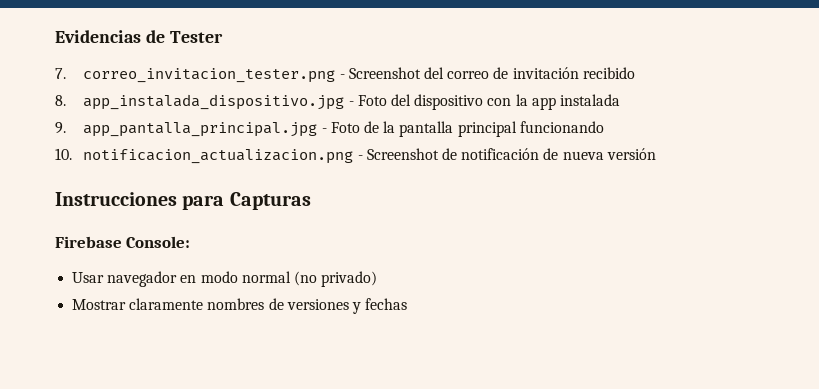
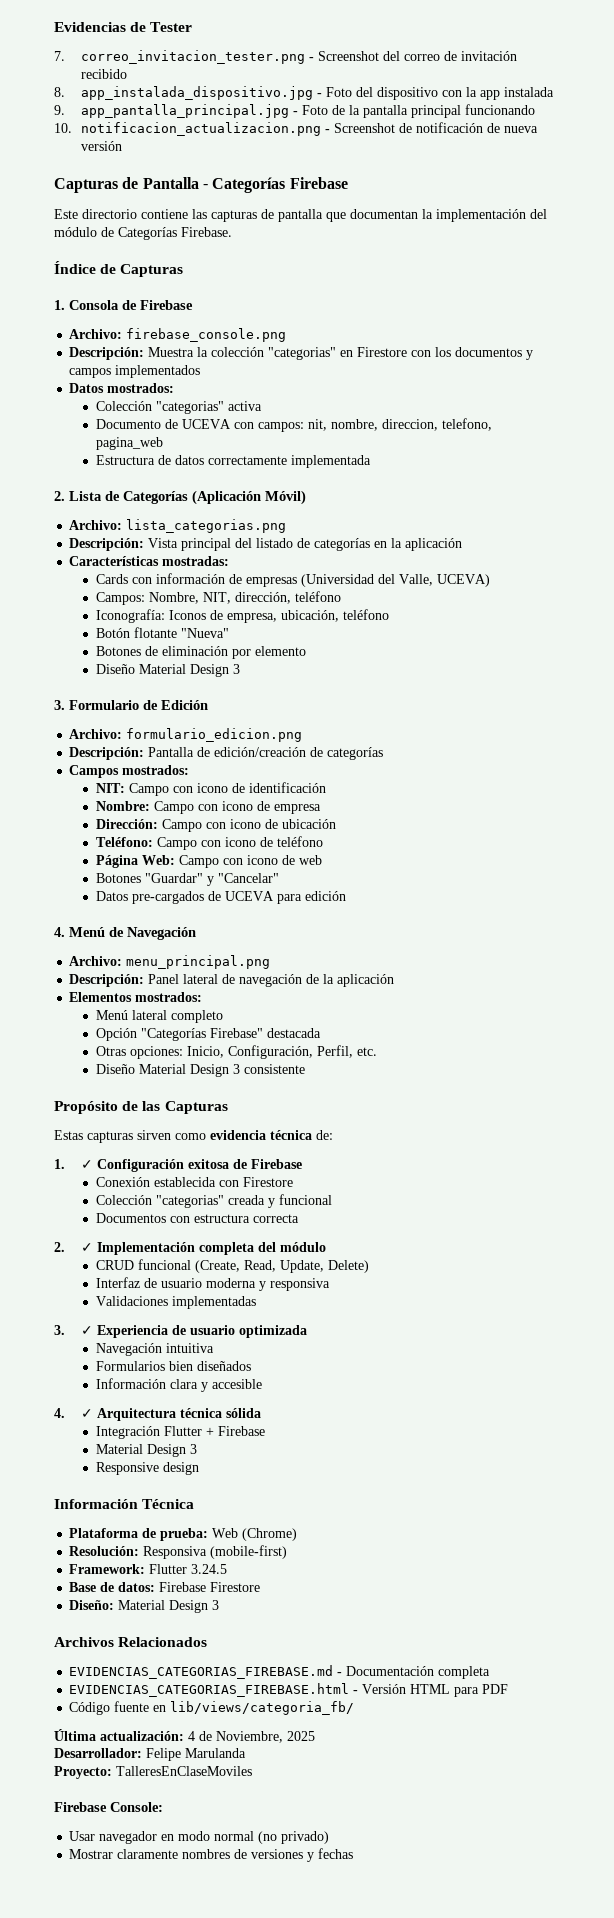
- Instrucciones para Capturas
+ Capturas de Pantalla - Categorías Firebase
+ Este directorio contiene las capturas de pantalla que documentan la implementación del módulo de Categorías Firebase.
+ Índice de Capturas
+ 1. Consola de Firebase
+ Archivo: firebase_console.png
+ Descripción: Muestra la colección "categorias" en Firestore con los documentos y campos implementados
+ Datos mostrados:
+ Colección "categorias" activa
+ Documento de UCEVA con campos: nit, nombre, direccion, telefono, pagina_web
+ Estructura de datos correctamente implementada
+ 2. Lista de Categorías (Aplicación Móvil)
+ Archivo: lista_categorias.png
+ Descripción: Vista principal del listado de categorías en la aplicación
+ Características mostradas:
+ Cards con información de empresas (Universidad del Valle, UCEVA)
+ Campos: Nombre, NIT, dirección, teléfono
+ Iconografía: Iconos de empresa, ubicación, teléfono
+ Botón flotante "Nueva"
+ Botones de eliminación por elemento
+ Diseño Material Design 3
+ 3. Formulario de Edición
+ Archivo: formulario_edicion.png
+ Descripción: Pantalla de edición/creación de categorías
+ Campos mostrados:
+ NIT: Campo con icono de identificación
+ Nombre: Campo con icono de empresa
+ Dirección: Campo con icono de ubicación
+ Teléfono: Campo con icono de teléfono
+ Página Web: Campo con icono de web
+ Botones "Guardar" y "Cancelar"
+ Datos pre-cargados de UCEVA para edición
+ 4. Menú de Navegación
+ Archivo: menu_principal.png
+ Descripción: Panel lateral de navegación de la aplicación
+ Elementos mostrados:
+ Menú lateral completo
+ Opción "Categorías Firebase" destacada
+ Otras opciones: Inicio, Configuración, Perfil, etc.
+ Diseño Material Design 3 consistente
+ Propósito de las Capturas
+ Estas capturas sirven como evidencia técnica de:
+ 1. ✓ Configuración exitosa de Firebase
+ Conexión establecida con Firestore
+ Colección "categorias" creada y funcional
+ Documentos con estructura correcta
+ 2. ✓ Implementación completa del módulo
+ CRUD funcional (Create, Read, Update, Delete)
+ Interfaz de usuario moderna y responsiva
+ Validaciones implementadas
+ 3. ✓ Experiencia de usuario optimizada
+ Navegación intuitiva
+ Formularios bien diseñados
+ Información clara y accesible
+ 4. ✓ Arquitectura técnica sólida
+ Integración Flutter + Firebase
+ Material Design 3
+ Responsive design
+ Información Técnica
+ Plataforma de prueba: Web (Chrome)
+ Resolución: Responsiva (mobile-first)
+ Framework: Flutter 3.24.5
+ Base de datos: Firebase Firestore
+ Diseño: Material Design 3
+ Archivos Relacionados
+ EVIDENCIAS_CATEGORIAS_FIREBASE.md - Documentación completa
+ EVIDENCIAS_CATEGORIAS_FIREBASE.html - Versión HTML para PDF
+ Código fuente en lib/views/categoria_fb/
+ Última actualización: 4 de Noviembre, 2025
+ Desarrollador: Felipe Marulanda
+ Proyecto: TalleresEnClaseMoviles

